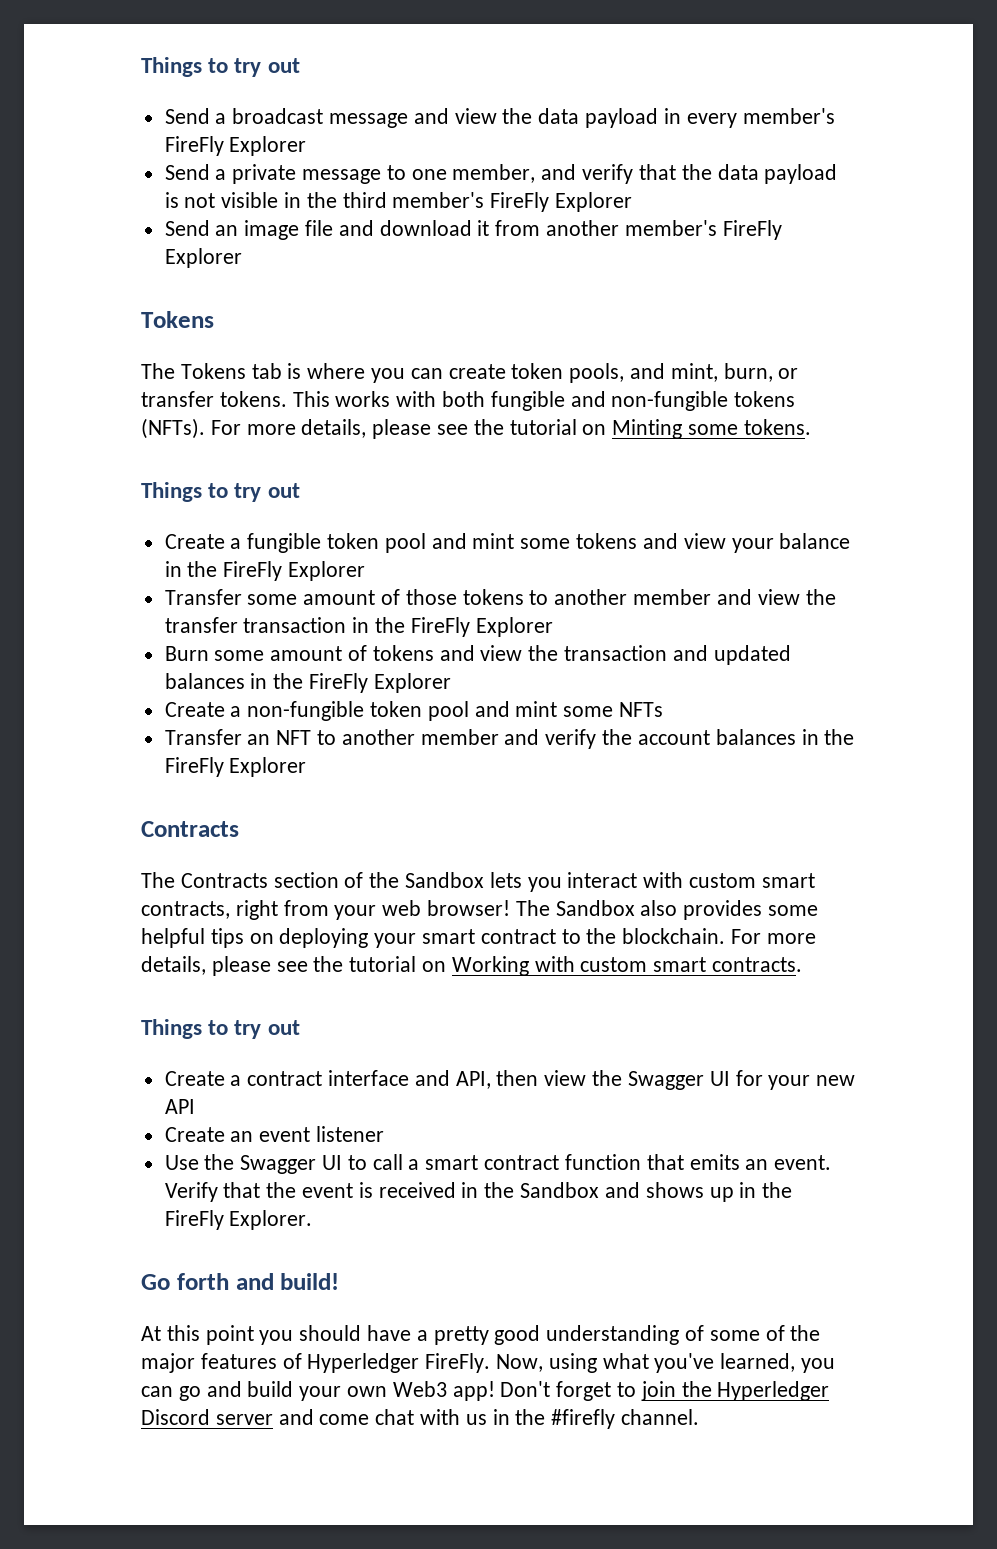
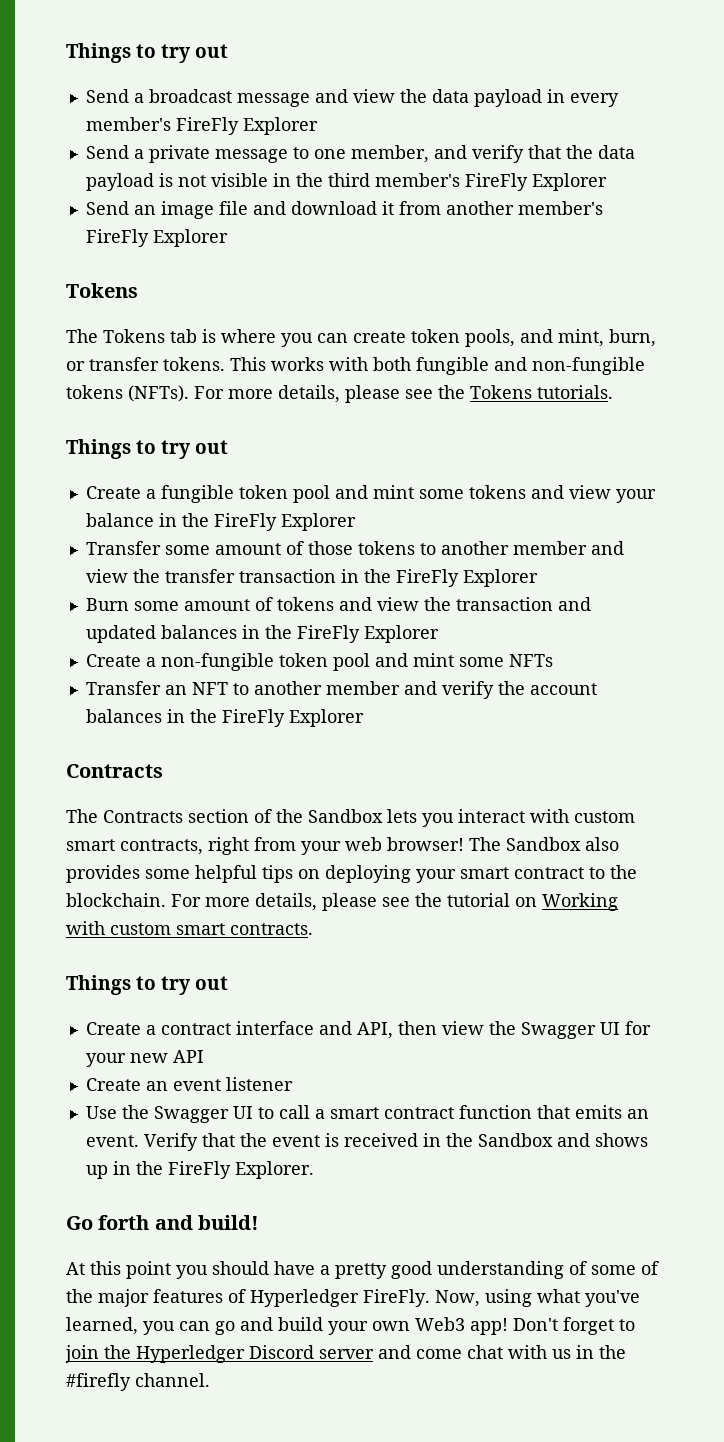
- For more details, please see the tutorial on Minting some tokens.
+ For more details, please see the Tokens tutorials.

